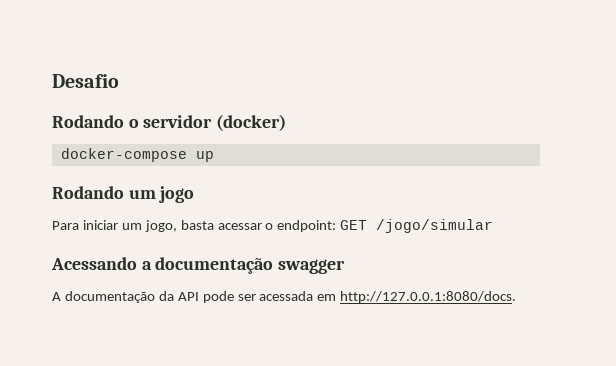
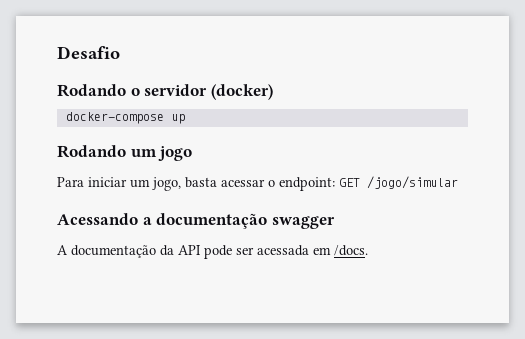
- A documentação da API pode ser acessada em http://127.0.0.1:8080/docs.
+ A documentação da API pode ser acessada em /docs.

